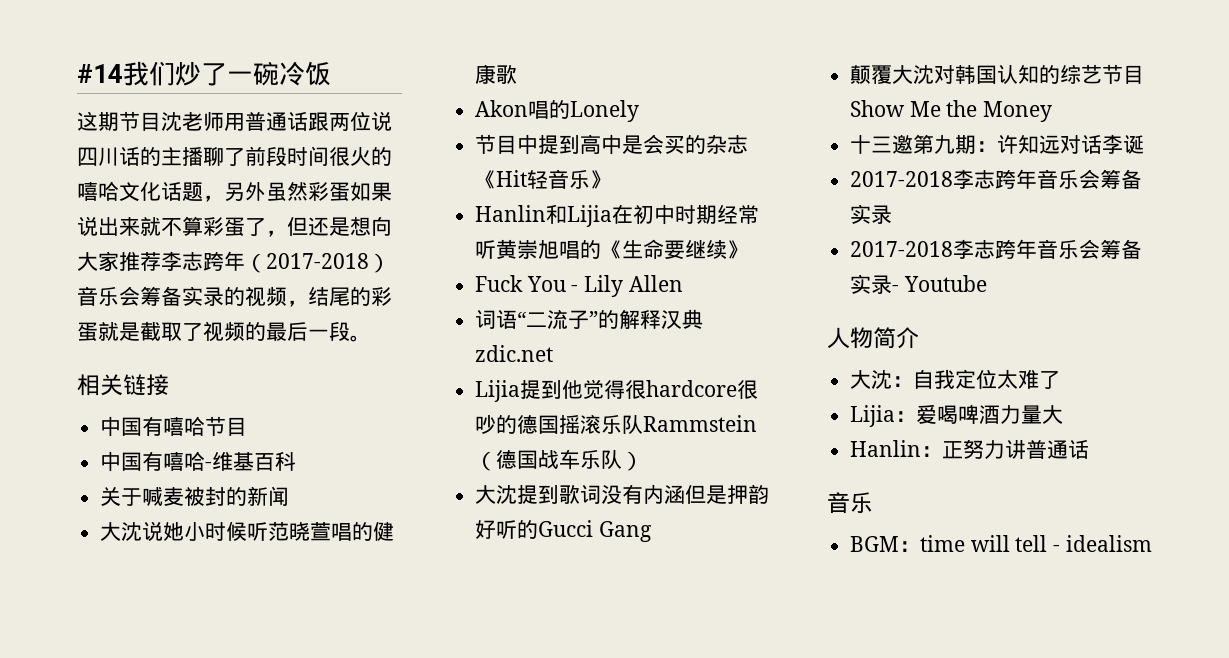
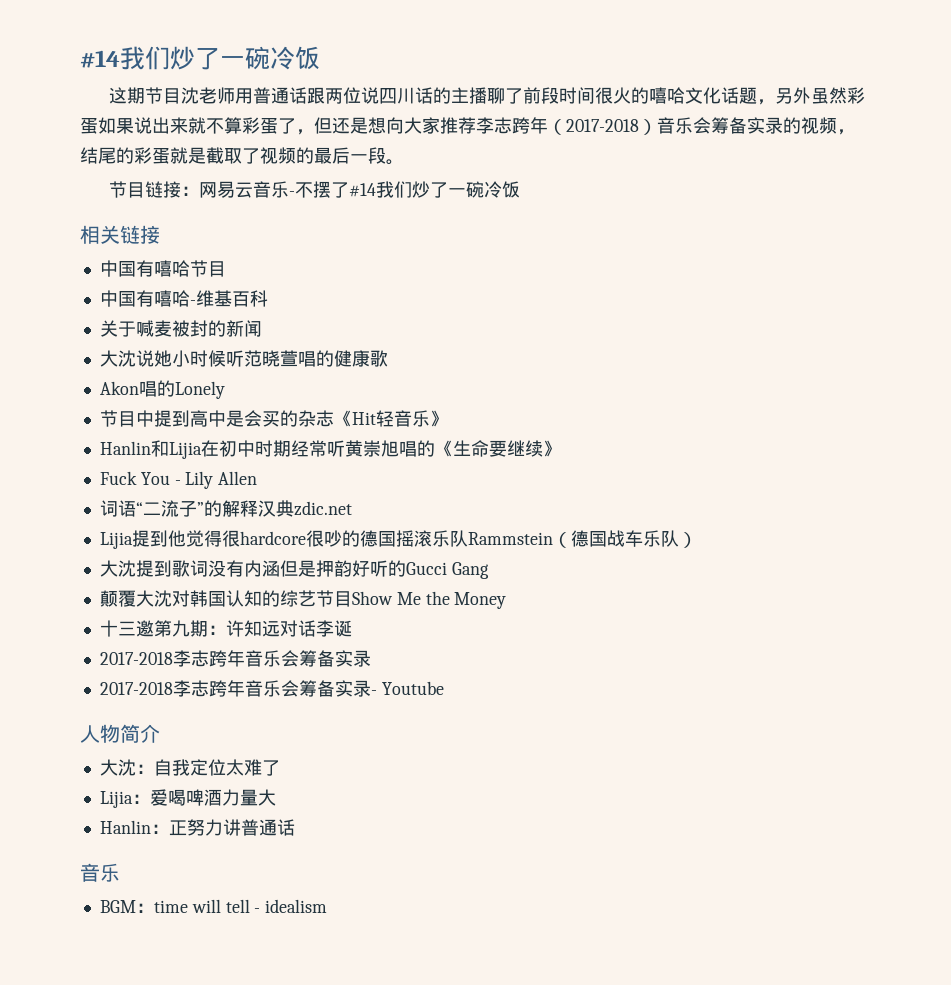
+ 节目链接：网易云音乐-不摆了#14我们炒了一碗冷饭

